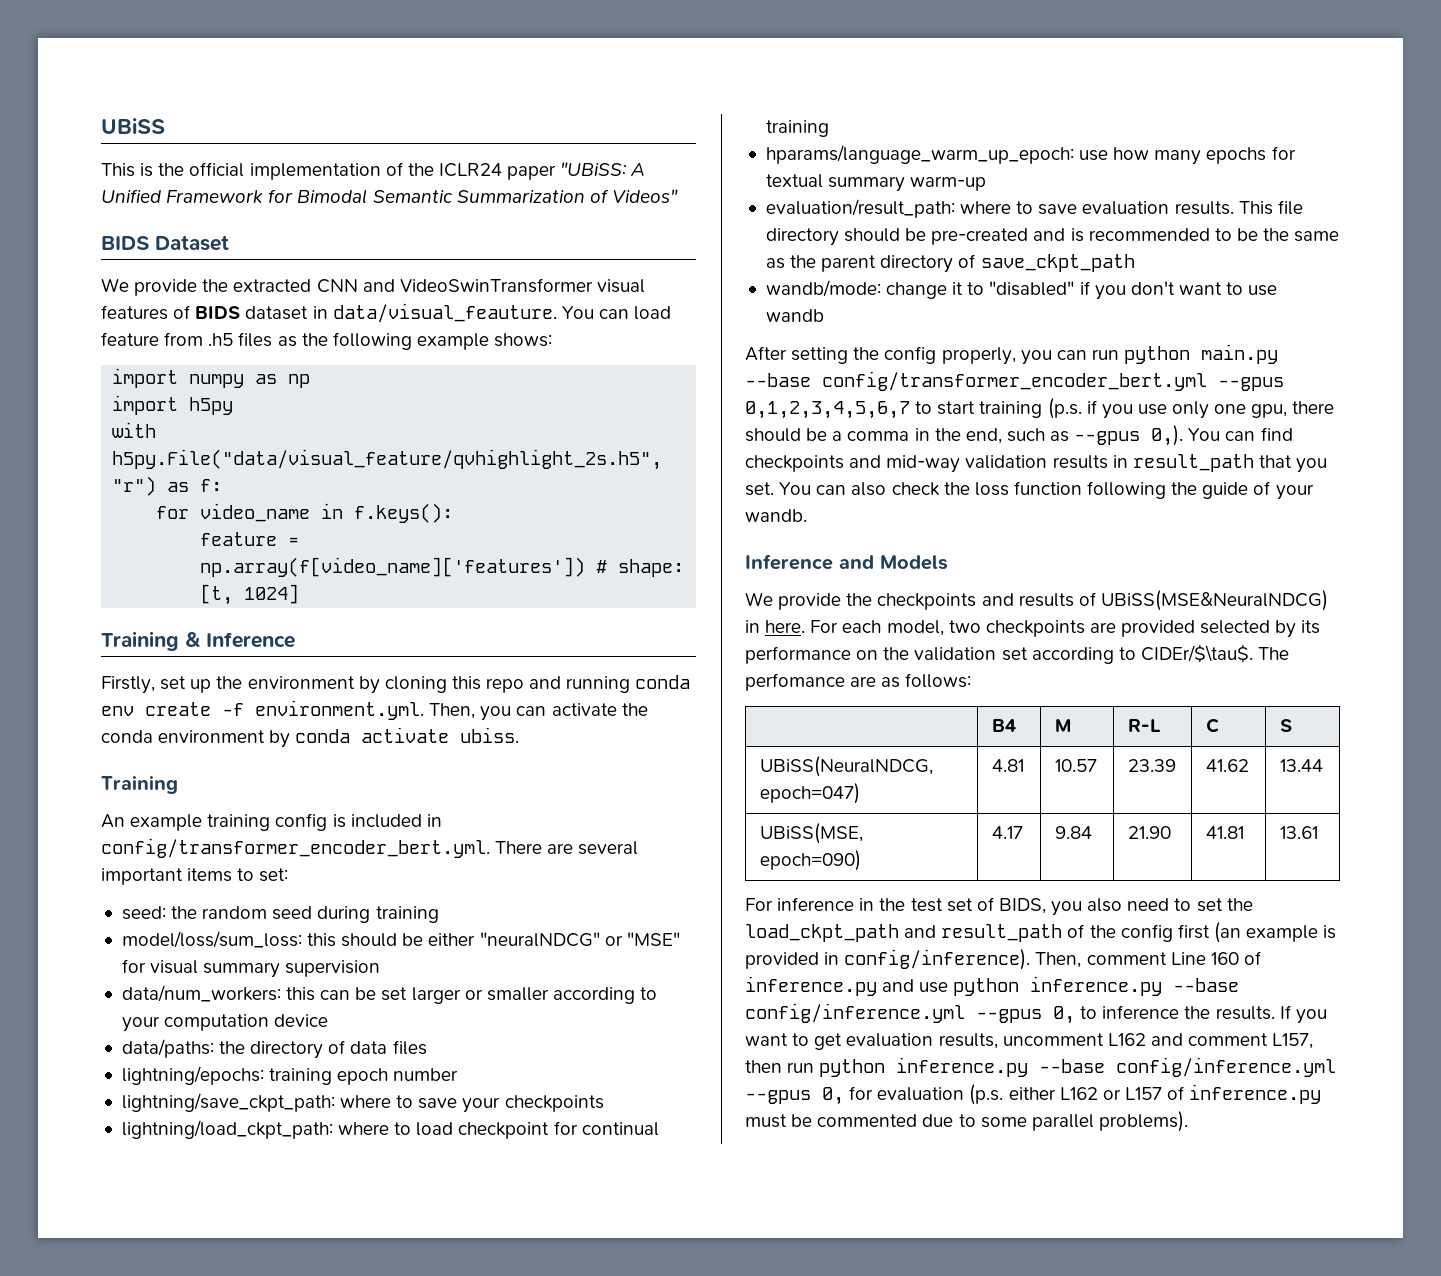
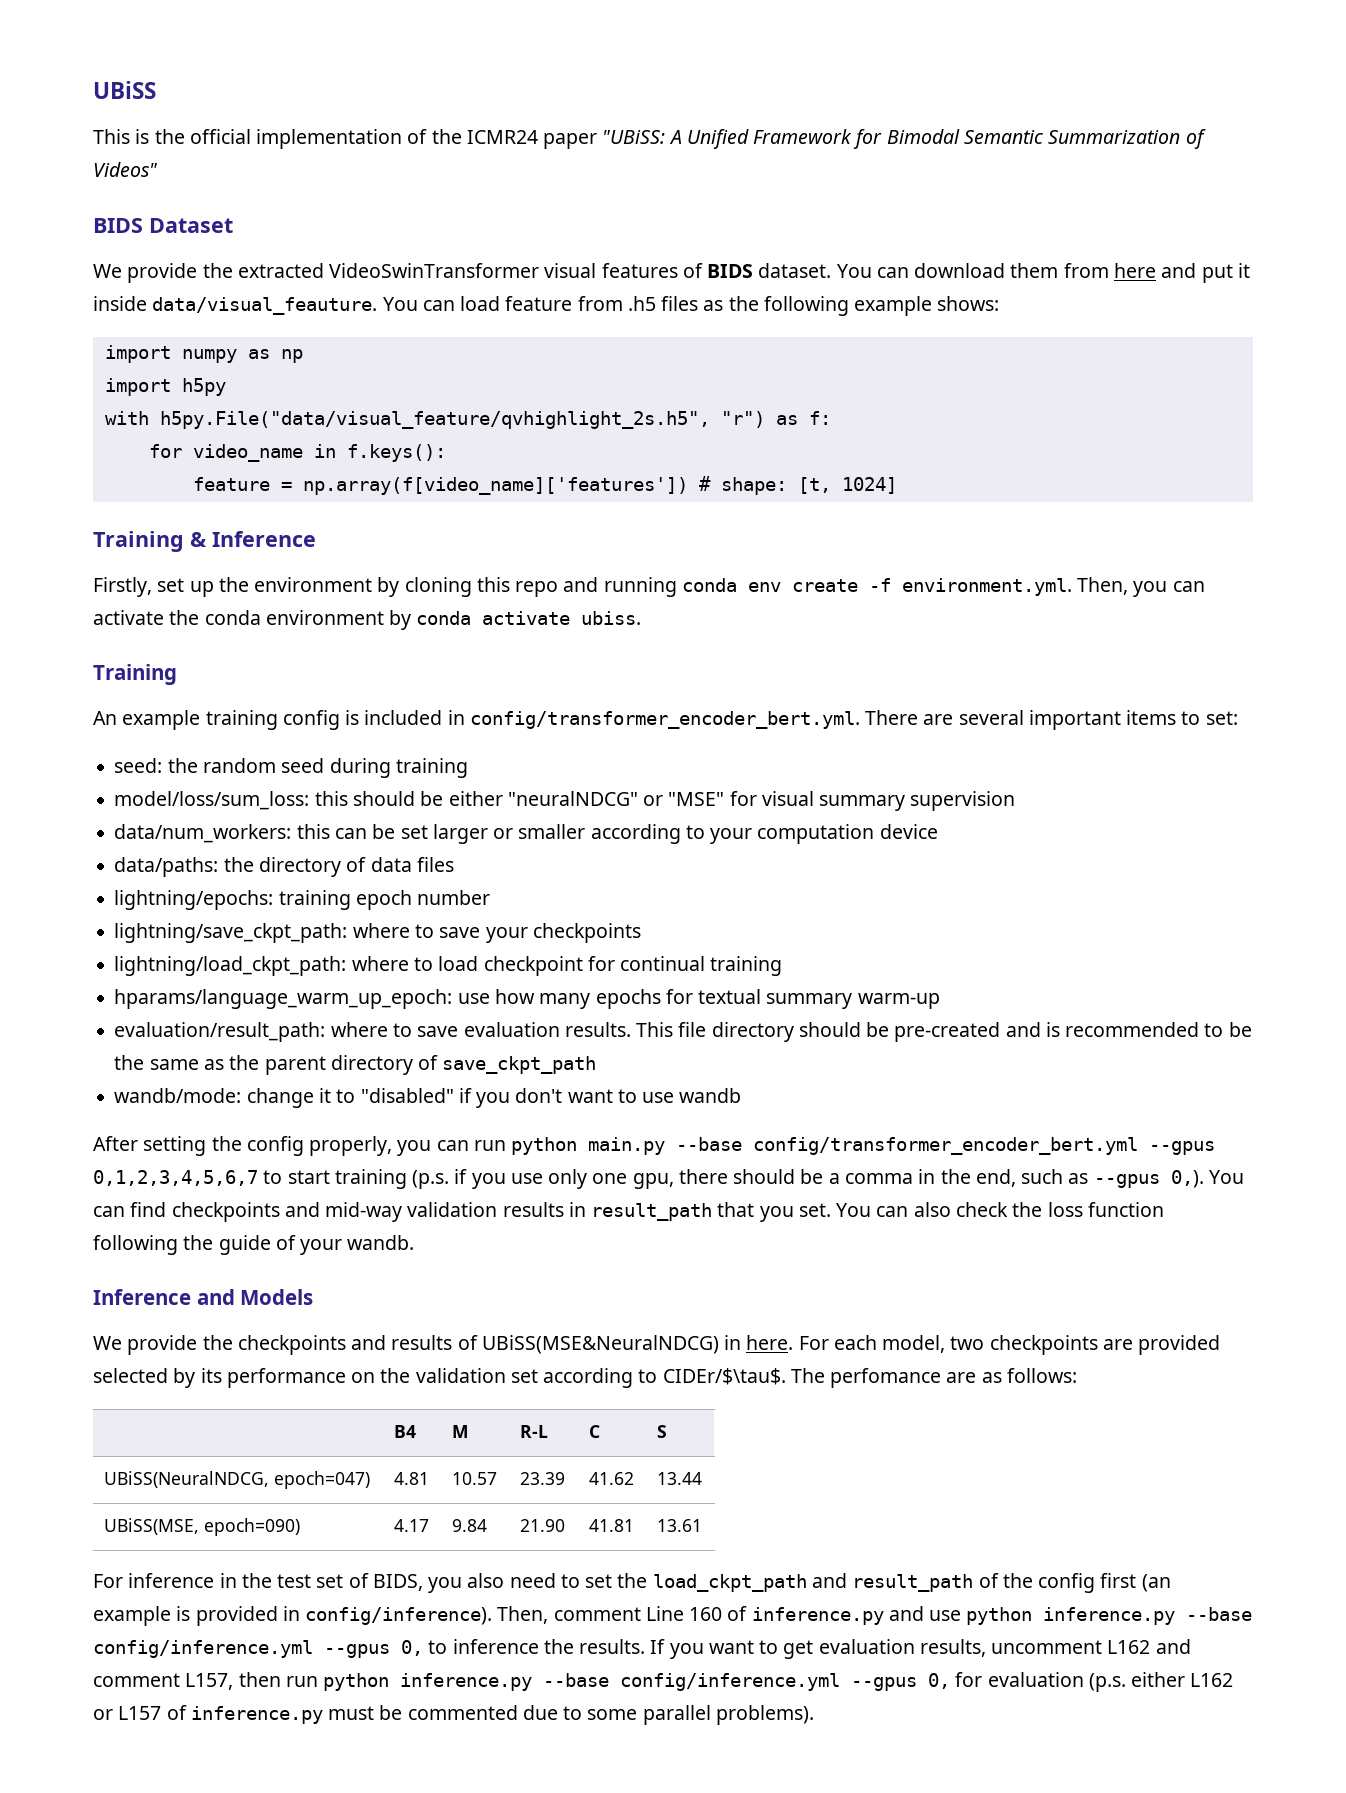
- This is the official implementation of the ICLR24 paper "UBiSS: A Unified Framework for Bimodal Semantic Summarization of Videos"
+ This is the official implementation of the ICMR24 paper "UBiSS: A Unified Framework for Bimodal Semantic Summarization of Videos"
- We provide the extracted CNN and VideoSwinTransformer visual features of BIDS dataset in data/visual_feauture.
+ We provide the extracted VideoSwinTransformer visual features of BIDS dataset. You can download them from here and put it inside data/visual_feauture.

